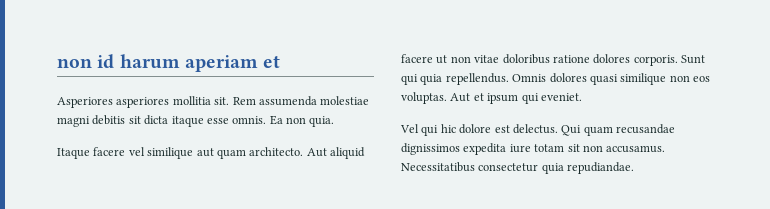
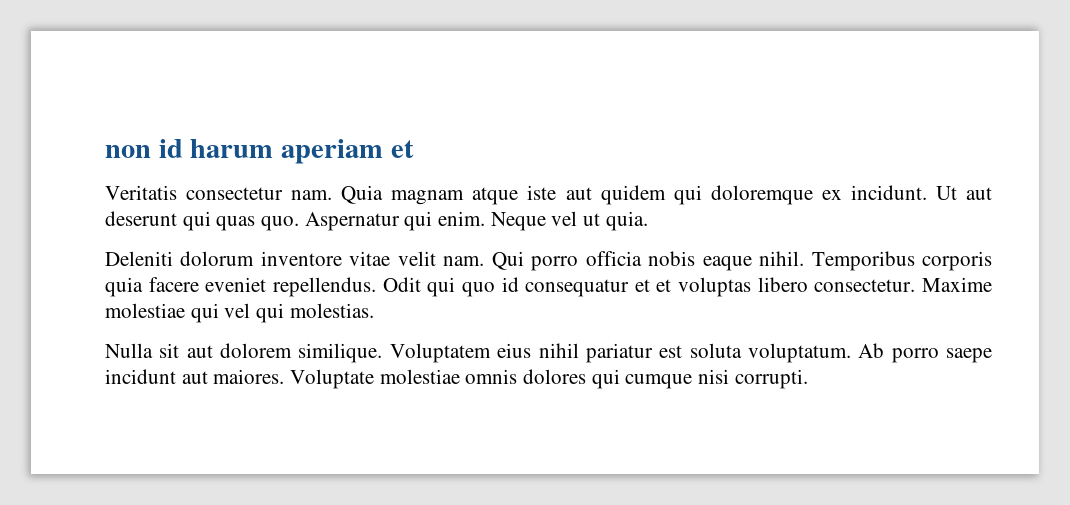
- Asperiores asperiores mollitia sit. Rem assumenda molestiae magni debitis sit dicta itaque esse omnis. Ea non quia.
- Itaque facere vel similique aut quam architecto. Aut aliquid facere ut non vitae doloribus ratione dolores corporis. Sunt qui quia repellendus. Omnis dolores quasi similique non eos voluptas. Aut et ipsum qui eveniet.
- Vel qui hic dolore est delectus. Qui quam recusandae dignissimos expedita iure totam sit non accusamus. Necessitatibus consectetur quia repudiandae.
+ Veritatis consectetur nam. Quia magnam atque iste aut quidem qui doloremque ex incidunt. Ut aut deserunt qui quas quo. Aspernatur qui enim. Neque vel ut quia.
+ Deleniti dolorum inventore vitae velit nam. Qui porro officia nobis eaque nihil. Temporibus corporis quia facere eveniet repellendus. Odit qui quo id consequatur et et voluptas libero consectetur. Maxime molestiae qui vel qui molestias.
+ Nulla sit aut dolorem similique. Voluptatem eius nihil pariatur est soluta voluptatum. Ab porro saepe incidunt aut maiores. Voluptate molestiae omnis dolores qui cumque nisi corrupti.

